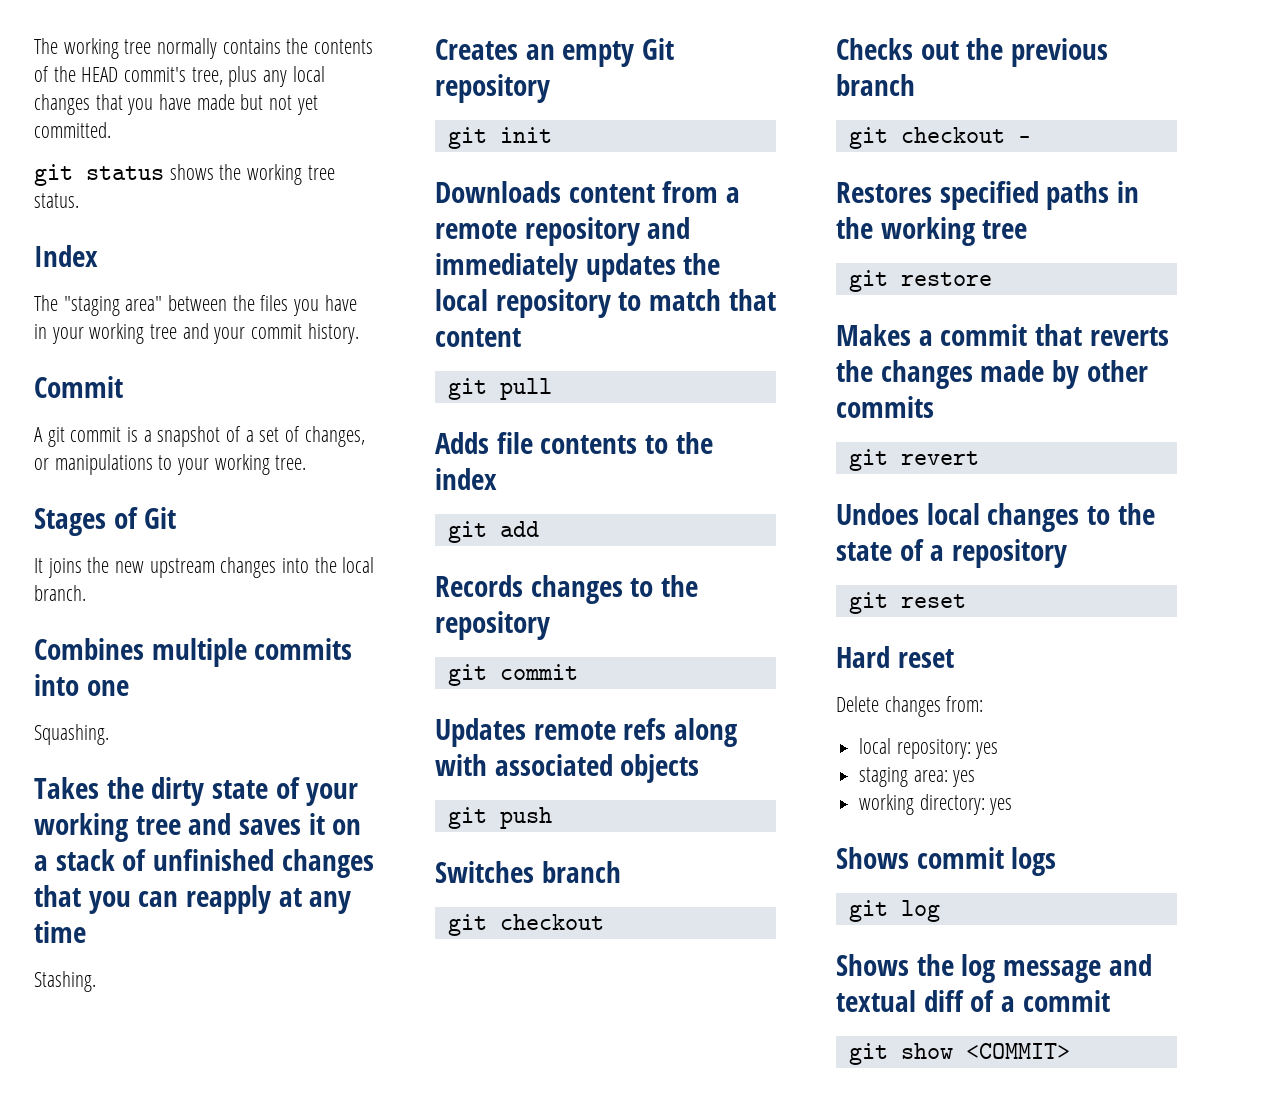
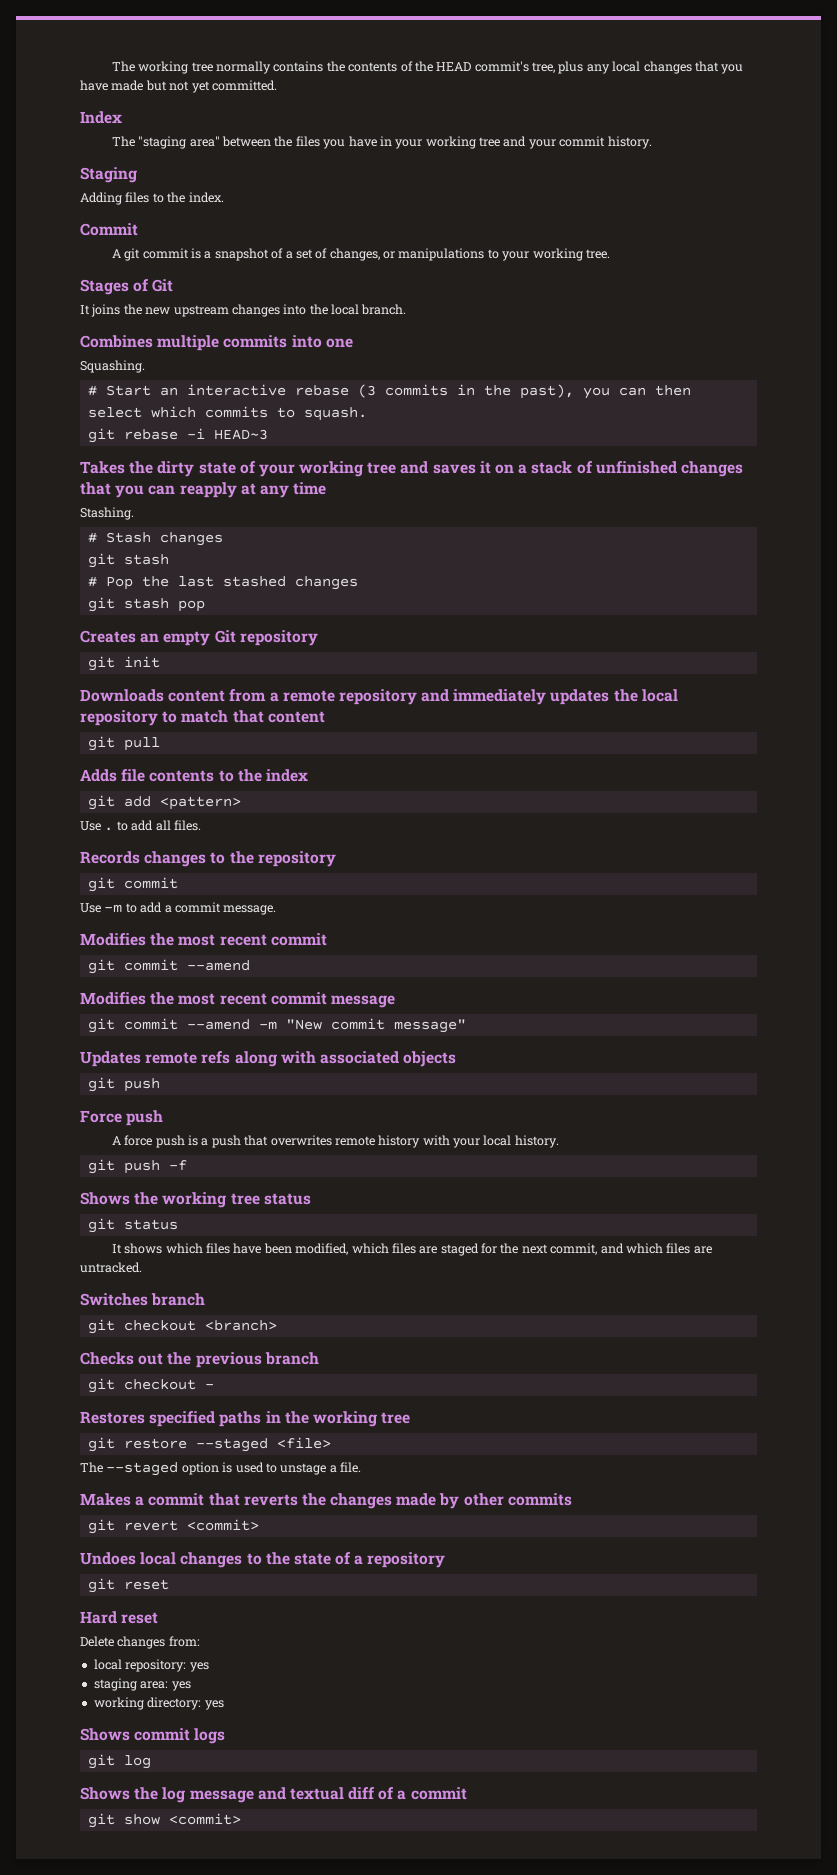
- git status shows the working tree status.
+ Staging
+ Adding files to the index.
+ # Start an interactive rebase (3 commits in the past), you can then select which commits to squash.
+ git rebase -i HEAD~3
+ # Stash changes
+ git stash
+ # Pop the last stashed changes
+ git stash pop
- git add
+ git add <pattern>
+ Use . to add all files.
+ Use -m to add a commit message.
+ Modifies the most recent commit
+ git commit --amend
+ Modifies the most recent commit message
+ git commit --amend -m "New commit message"
+ Force push
+ A force push is a push that overwrites remote history with your local history.
+ git push -f
+ Shows the working tree status
+ git status
+ It shows which files have been modified, which files are staged for the next commit, and which files are untracked.
  Switches branch
- git checkout
+ git checkout <branch>
- git restore
+ git restore --staged <file>
+ The --staged option is used to unstage a file.
- git revert
+ git revert <commit>
- git show <COMMIT>
+ git show <commit>

